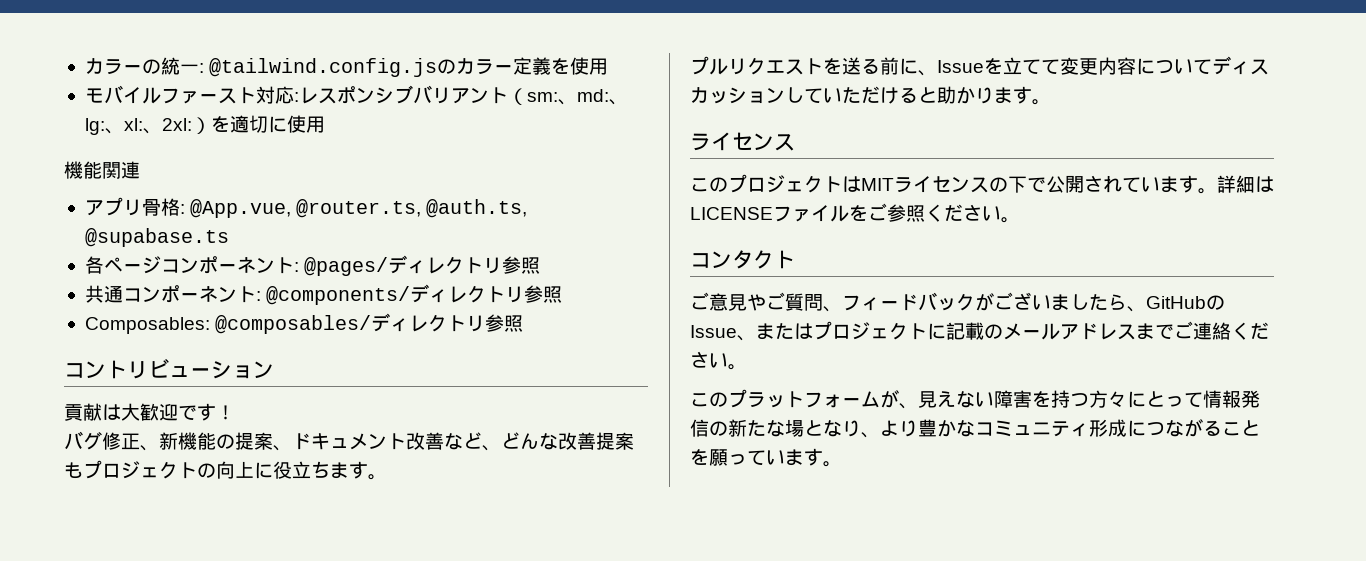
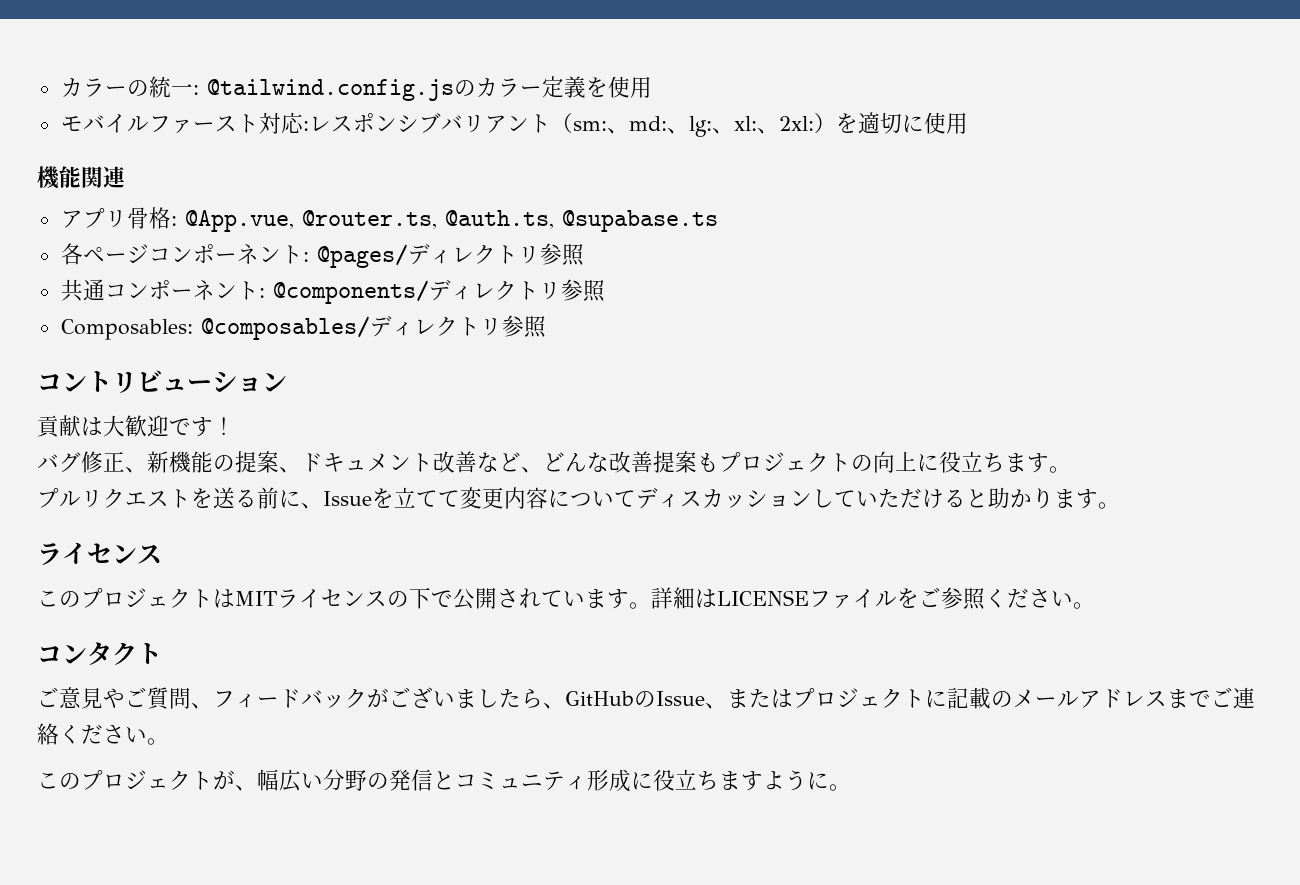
- このプラットフォームが、見えない障害を持つ方々にとって情報発信の新たな場となり、より豊かなコミュニティ形成につながることを願っています。
+ このプロジェクトが、幅広い分野の発信とコミュニティ形成に役立ちますように。

